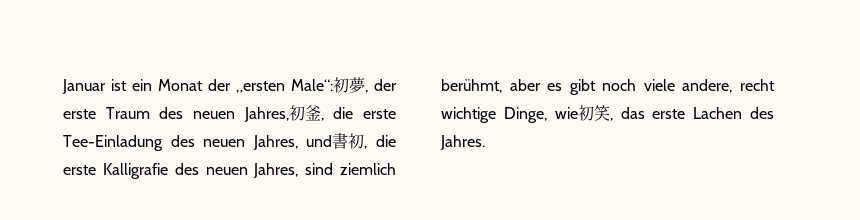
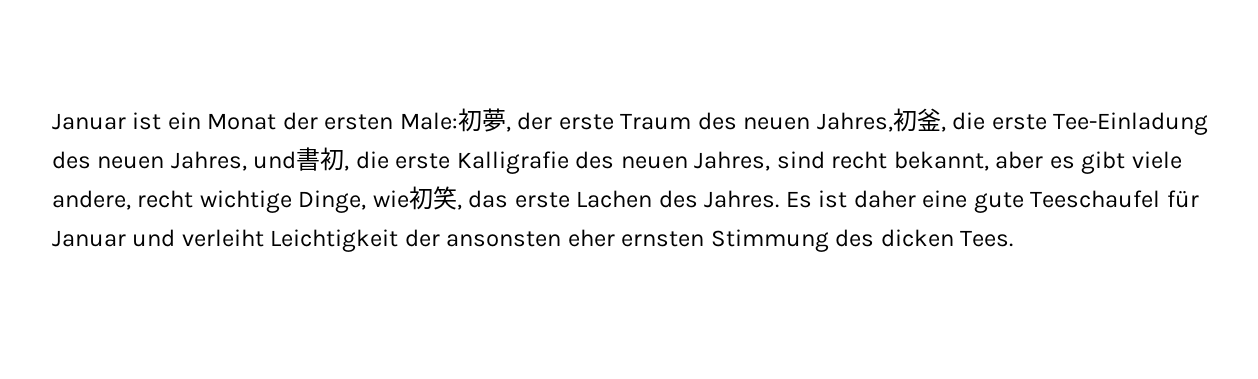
- Januar ist ein Monat der „ersten Male“:初夢, der erste Traum des neuen Jahres,初釜, die erste Tee-Einladung des neuen Jahres, und書初, die erste Kalligrafie des neuen Jahres, sind ziemlich berühmt, aber es gibt noch viele andere, recht wichtige Dinge, wie初笑, das erste Lachen des Jahres.
+ Januar ist ein Monat der ersten Male:初夢, der erste Traum des neuen Jahres,初釜, die erste Tee-Einladung des neuen Jahres, und書初, die erste Kalligrafie des neuen Jahres, sind recht bekannt, aber es gibt viele andere, recht wichtige Dinge, wie初笑, das erste Lachen des Jahres.
+ Es ist daher eine gute Teeschaufel für Januar und verleiht Leichtigkeit der ansonsten eher ernsten Stimmung des dicken Tees.

